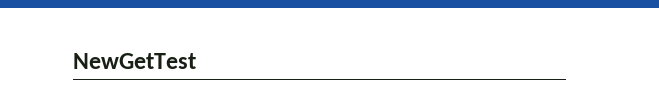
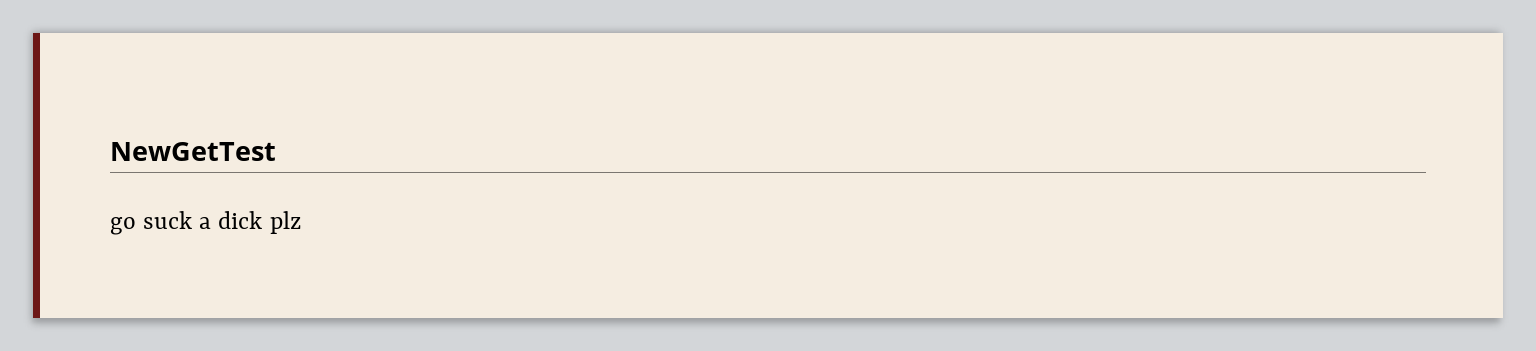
+ go suck a dick plz

